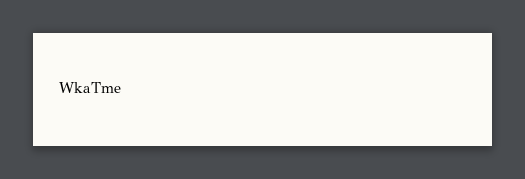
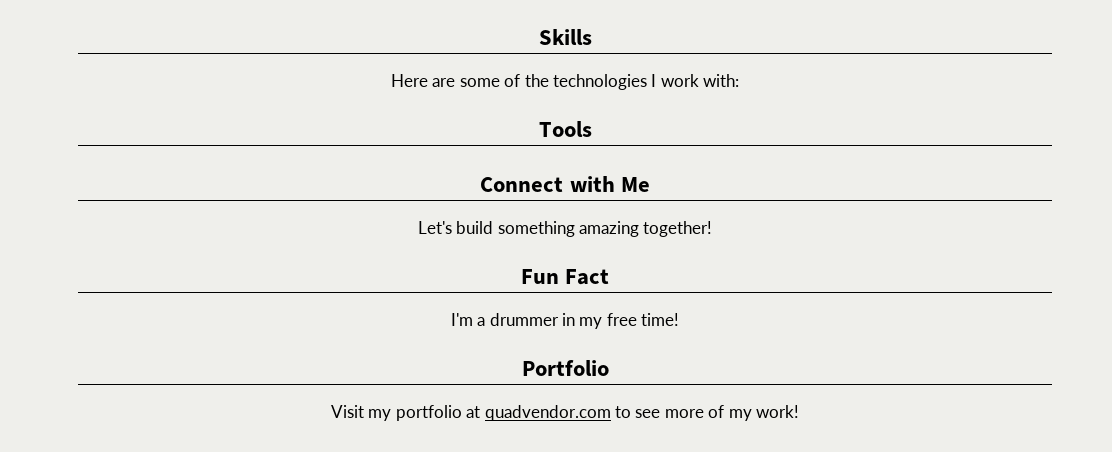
- WkaTme
+ Skills
+ Here are some of the technologies I work with:
+ Tools
+ Connect with Me
+ Let's build something amazing together!
+ Fun Fact
+ I'm a drummer in my free time!
+ Portfolio
+ Visit my portfolio at quadvendor.com to see more of my work!

